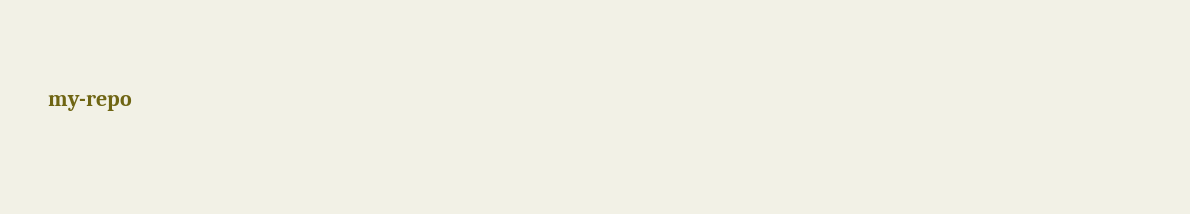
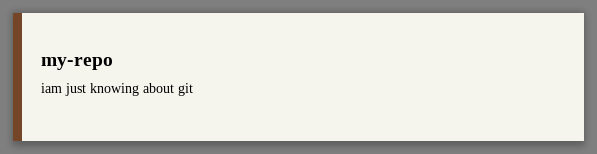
+ iam just knowing about git

